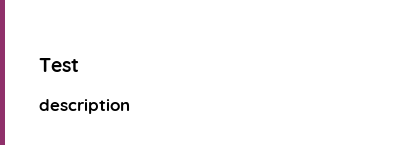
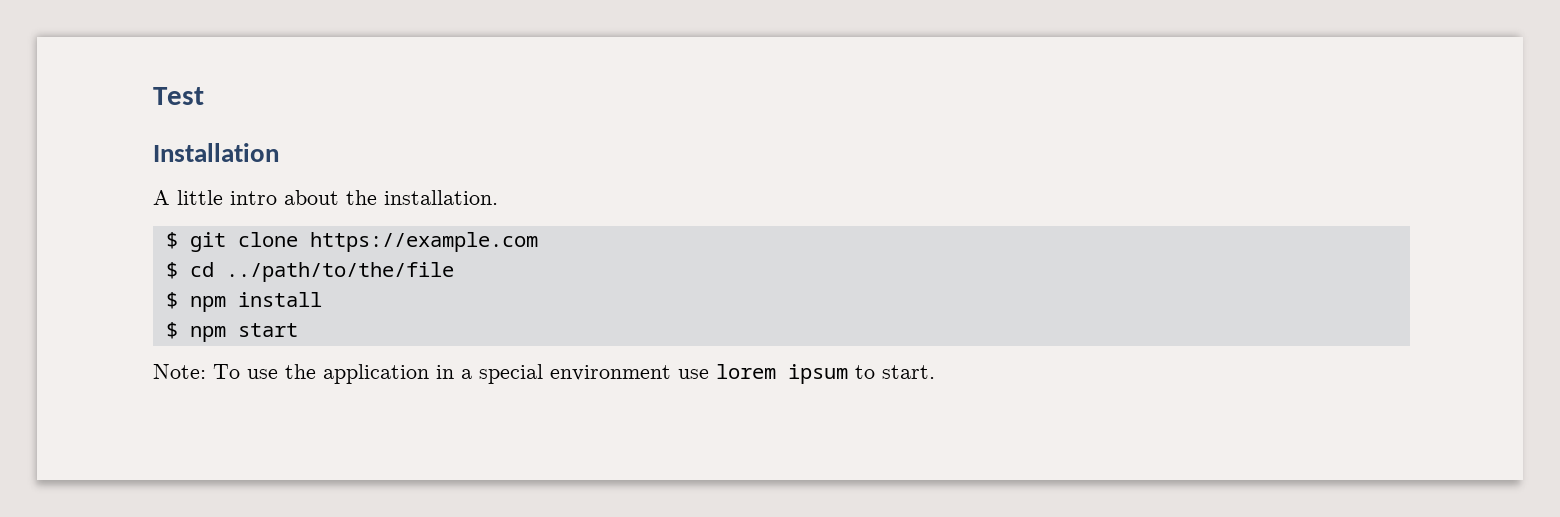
- description
+ Installation
+ A little intro about the installation.
+ $ git clone https://example.com
+ $ cd ../path/to/the/file
+ $ npm install
+ $ npm start
+ Note: To use the application in a special environment use lorem ipsum to start.

